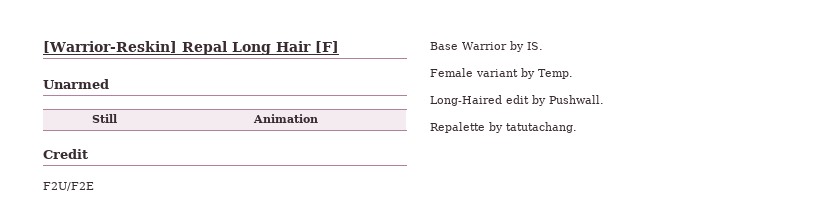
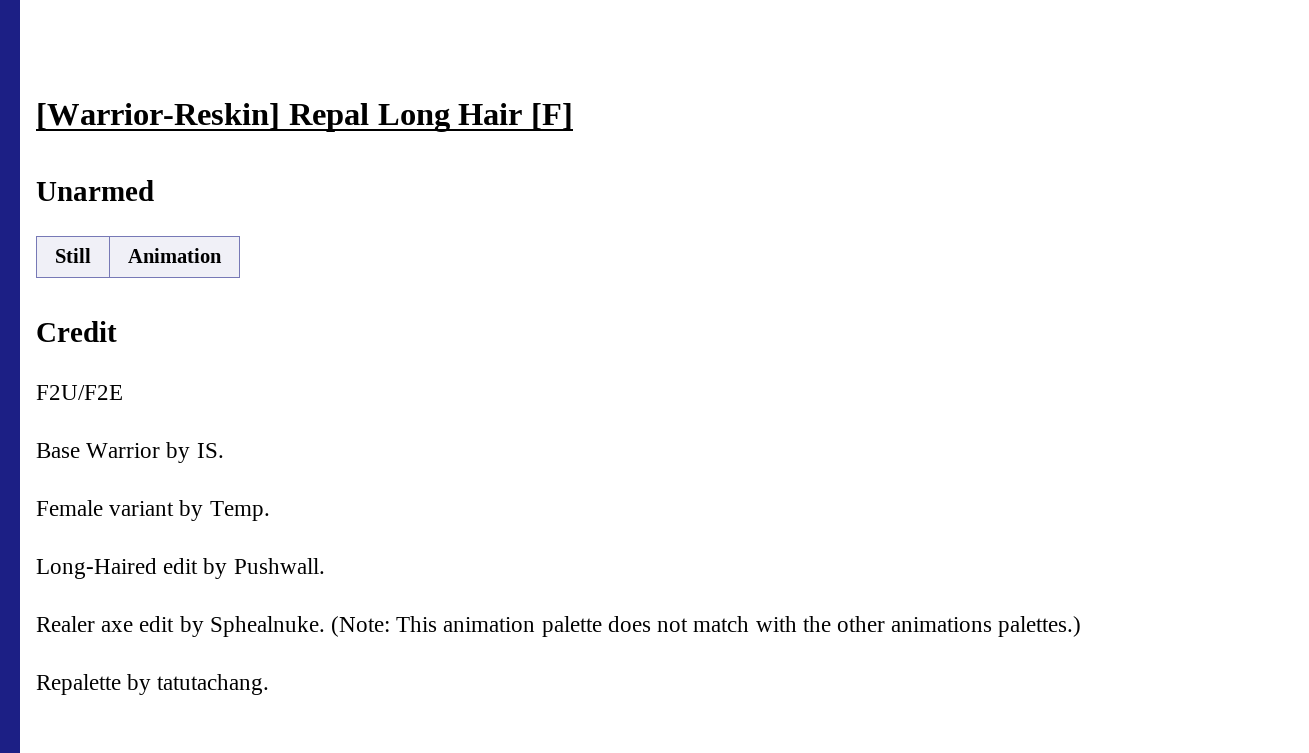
+ Realer axe edit by Sphealnuke. (Note: This animation palette does not match with the other animations palettes.)

